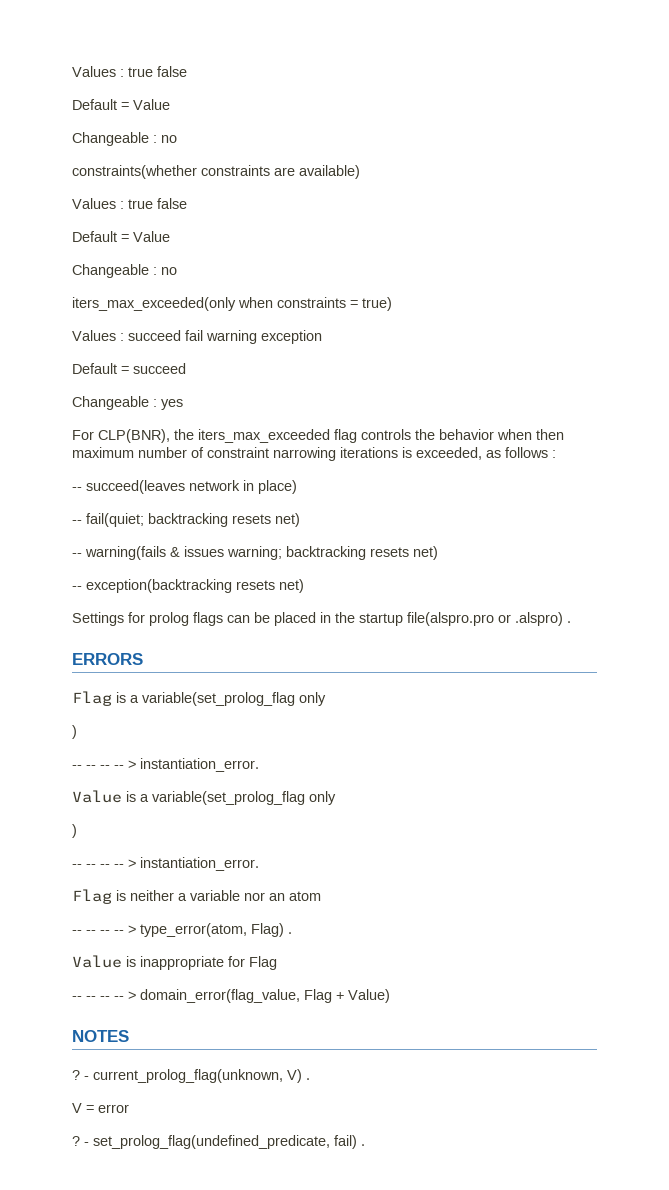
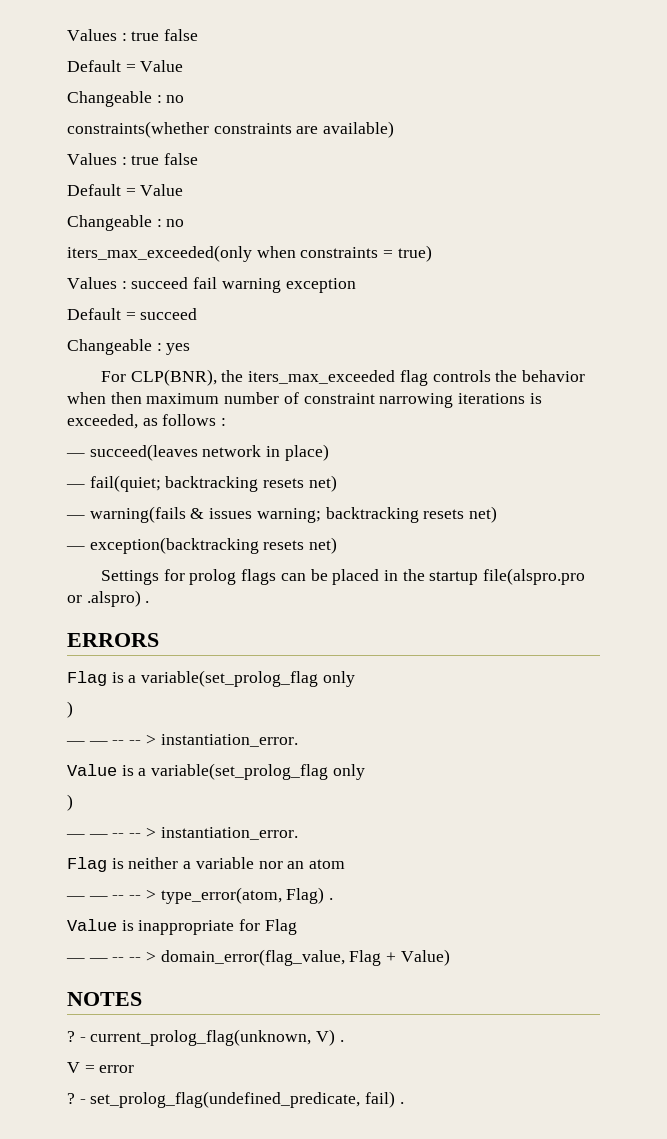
- -- succeed(leaves network in place)
+ — succeed(leaves network in place)
- -- fail(quiet; backtracking resets net)
+ — fail(quiet; backtracking resets net)
- -- warning(fails & issues warning; backtracking resets net)
+ — warning(fails & issues warning; backtracking resets net)
- -- exception(backtracking resets net)
+ — exception(backtracking resets net)
  Flag is a variable(set_prolog_flag only
  )
- -- -- -- -- > instantiation_error.
+ — — -- -- > instantiation_error.
  Value is a variable(set_prolog_flag only
  )
- -- -- -- -- > instantiation_error.
+ — — -- -- > instantiation_error.
- -- -- -- -- > type_error(atom, Flag) .
+ — — -- -- > type_error(atom, Flag) .
- -- -- -- -- > domain_error(flag_value, Flag + Value)
+ — — -- -- > domain_error(flag_value, Flag + Value)

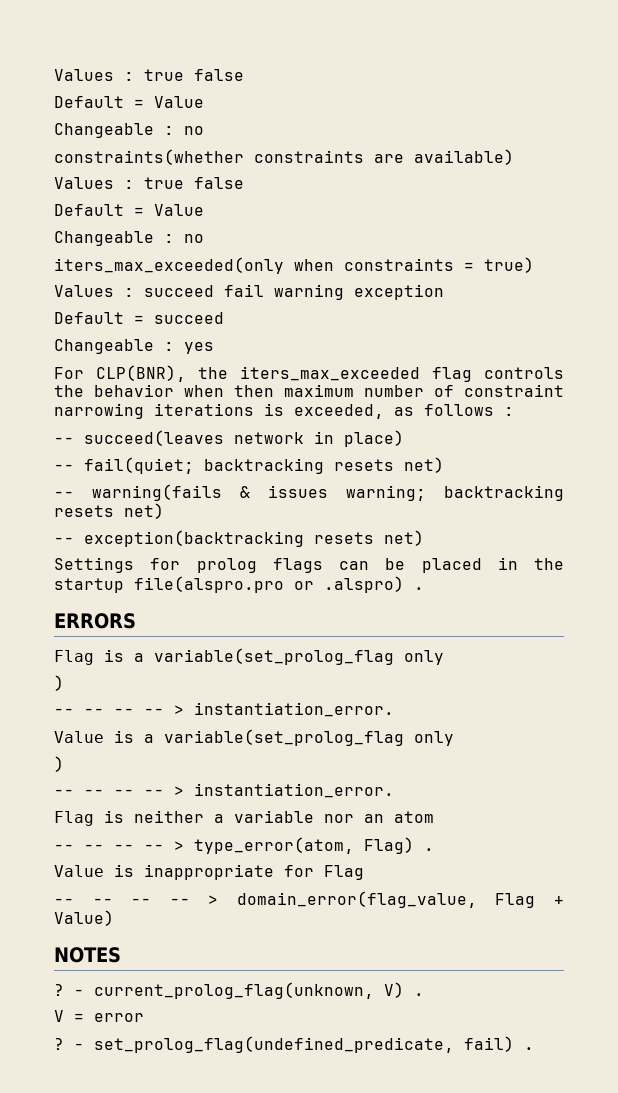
- — succeed(leaves network in place)
+ -- succeed(leaves network in place)
- — fail(quiet; backtracking resets net)
+ -- fail(quiet; backtracking resets net)
- — warning(fails & issues warning; backtracking resets net)
+ -- warning(fails & issues warning; backtracking resets net)
- — exception(backtracking resets net)
+ -- exception(backtracking resets net)
  Flag is a variable(set_prolog_flag only
  )
- — — -- -- > instantiation_error.
+ -- -- -- -- > instantiation_error.
  Value is a variable(set_prolog_flag only
  )
- — — -- -- > instantiation_error.
+ -- -- -- -- > instantiation_error.
- — — -- -- > type_error(atom, Flag) .
+ -- -- -- -- > type_error(atom, Flag) .
- — — -- -- > domain_error(flag_value, Flag + Value)
+ -- -- -- -- > domain_error(flag_value, Flag + Value)

